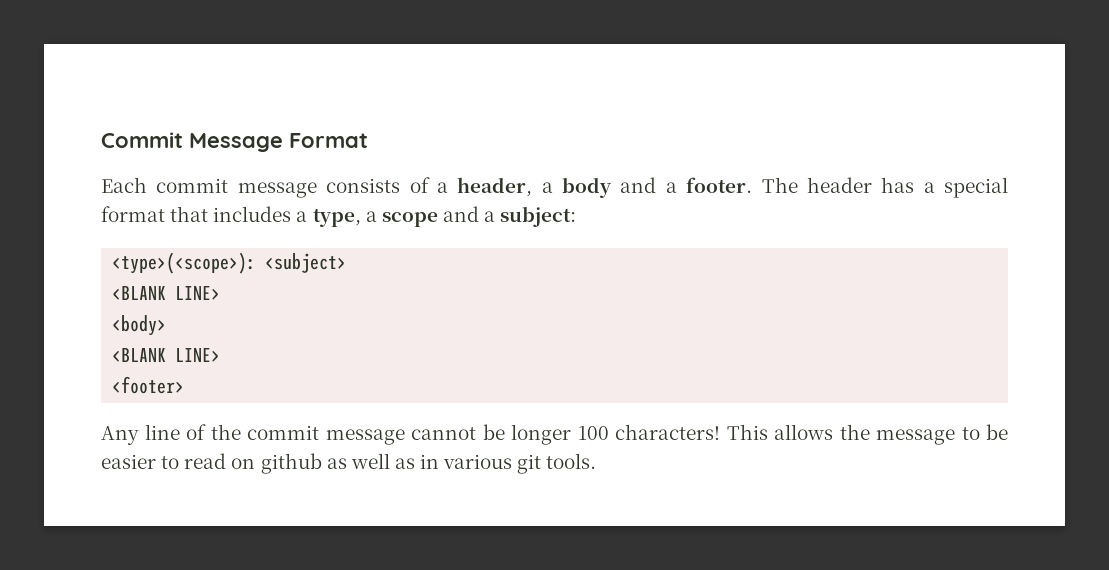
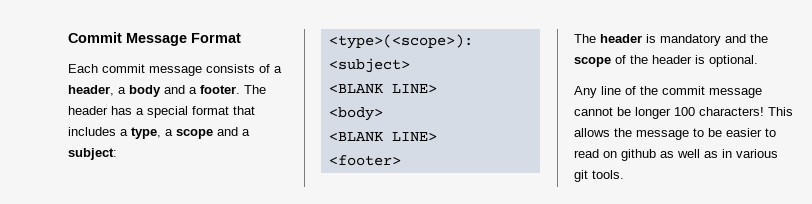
+ The header is mandatory and the scope of the header is optional.

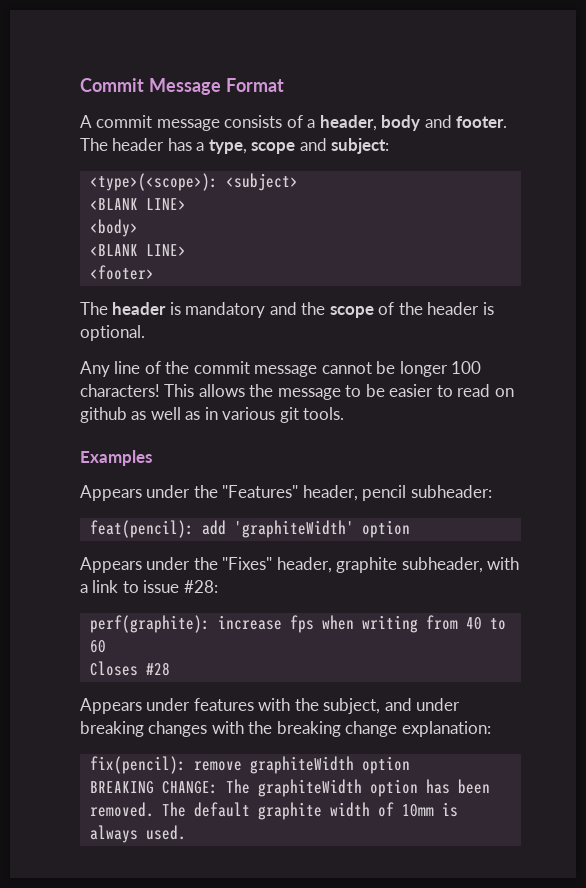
- Each commit message consists of a header, a body and a footer.
+ A commit message consists of a header, body and footer.
- The header has a special format that includes a type, a scope and a subject:
+ The header has a type, scope and subject:
+ Examples
+ Appears under the "Features" header, pencil subheader:
+ feat(pencil): add 'graphiteWidth' option
+ Appears under the "Fixes" header, graphite subheader, with a link to issue #28:
+ perf(graphite): increase fps when writing from 40 to 60
+ Closes #28
+ Appears under features with the subject, and under breaking changes with the breaking change explanation:
+ fix(pencil): remove graphiteWidth option
+ BREAKING CHANGE: The graphiteWidth option has been removed. The default graphite width of 10mm is always used.

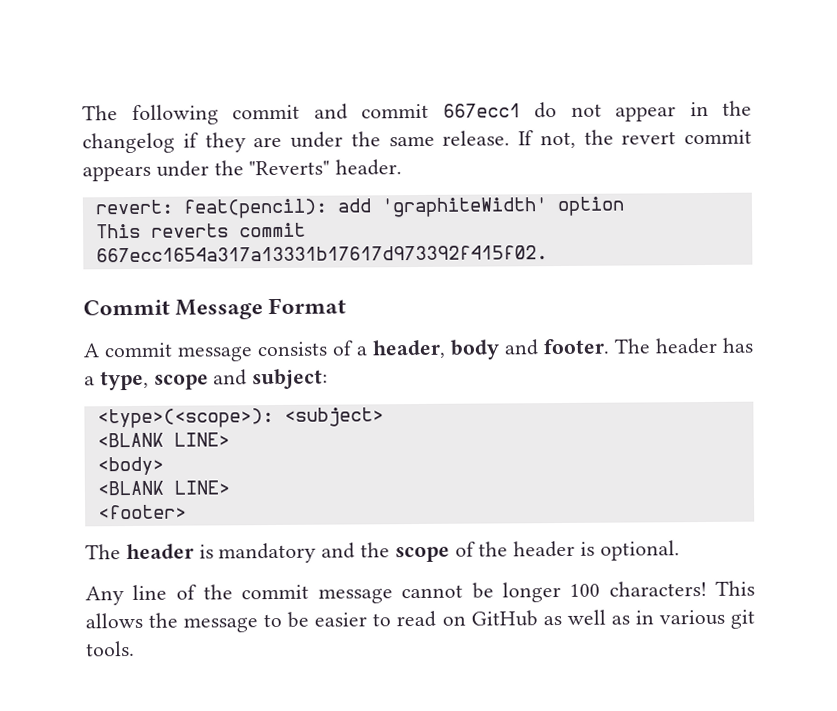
+ The following commit and commit 667ecc1 do not appear in the changelog if they are under the same release. If not, the revert commit appears under the "Reverts" header.
+ revert: feat(pencil): add 'graphiteWidth' option
+ This reverts commit 667ecc1654a317a13331b17617d973392f415f02.
- This allows the message to be easier to read on github as well as in various git tools.
+ This allows the message to be easier to read on GitHub as well as in various git tools.
- Examples
- Appears under the "Features" header, pencil subheader:
- feat(pencil): add 'graphiteWidth' option
- Appears under the "Fixes" header, graphite subheader, with a link to issue #28:
- perf(graphite): increase fps when writing from 40 to 60
- Closes #28
- Appears under features with the subject, and under breaking changes with the breaking change explanation:
- fix(pencil): remove graphiteWidth option
- BREAKING CHANGE: The graphiteWidth option has been removed. The default graphite width of 10mm is always used.

